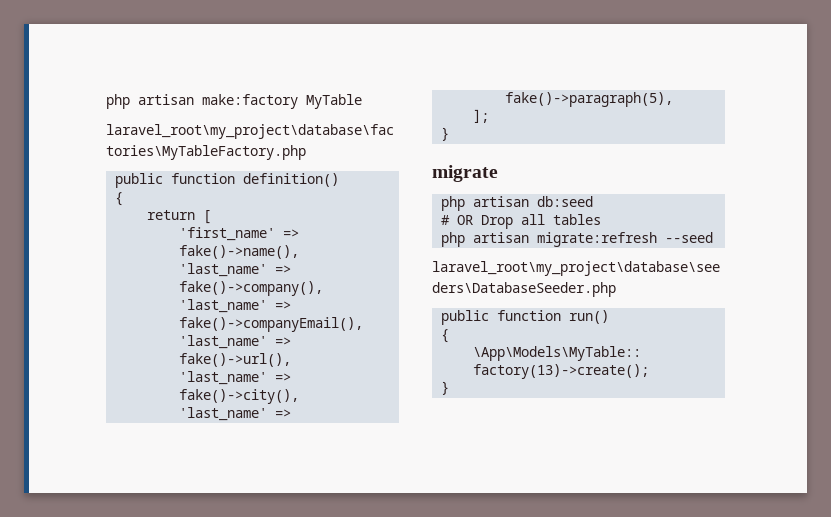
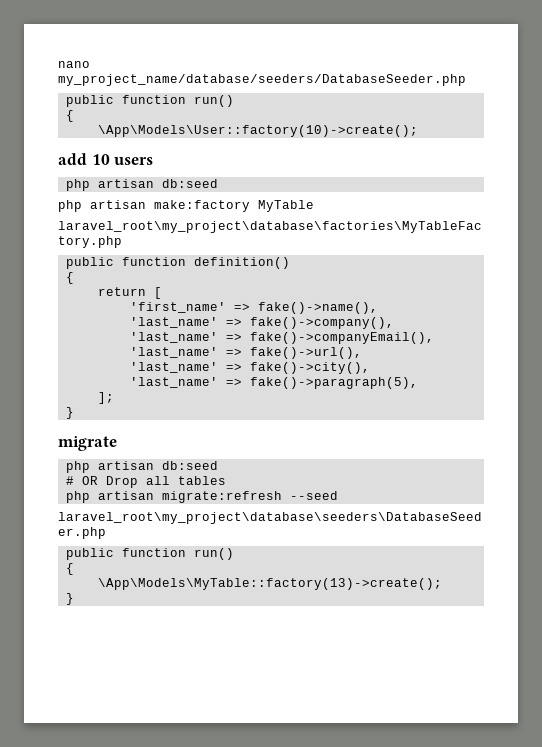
+ nano my_project_name/database/seeders/DatabaseSeeder.php
+ public function run()
+ {
+ \App\Models\User::factory(10)->create();
+ add 10 users
+ php artisan db:seed

